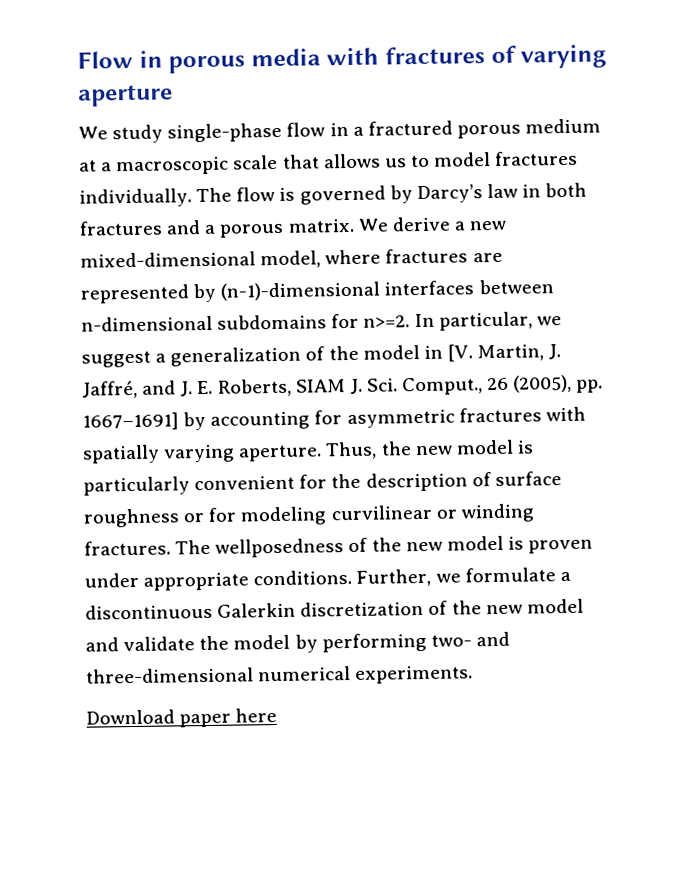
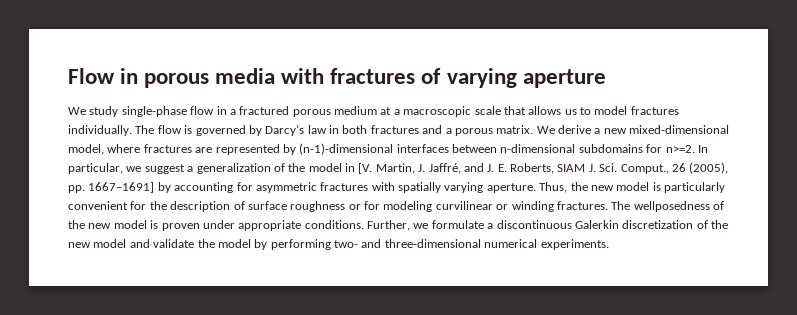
- Download paper here

